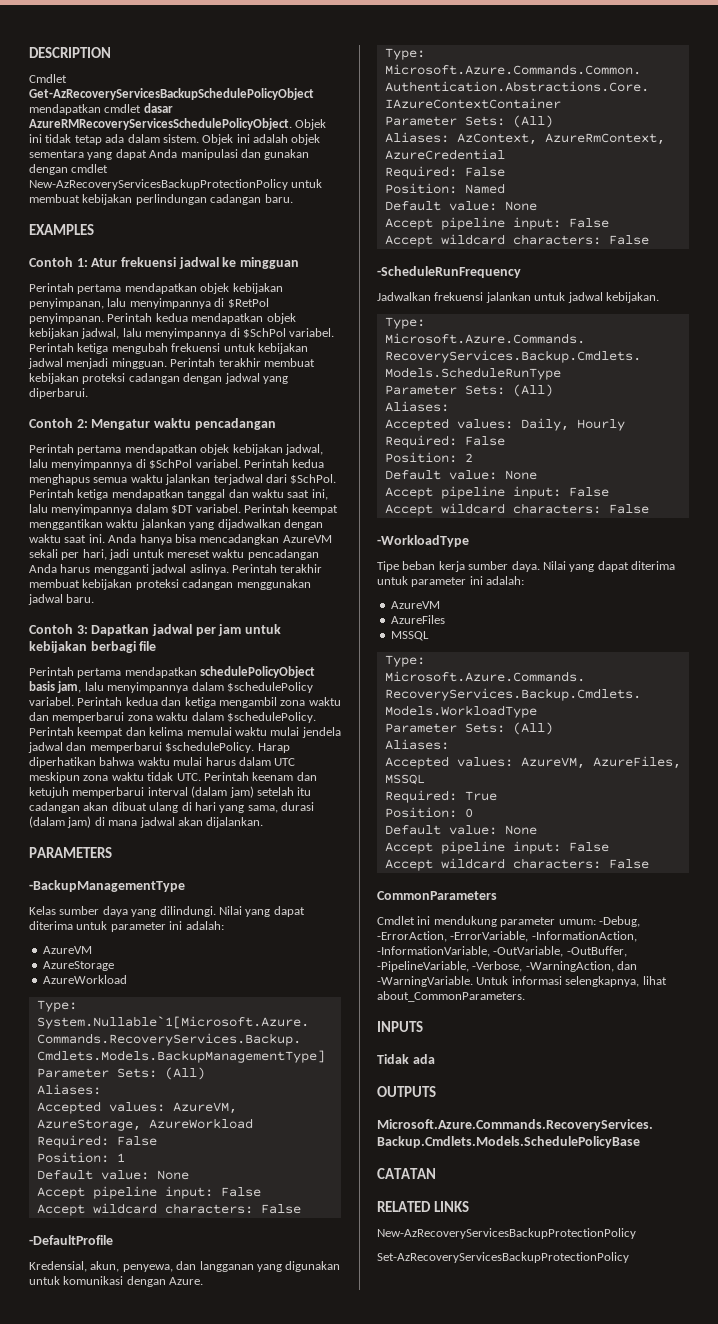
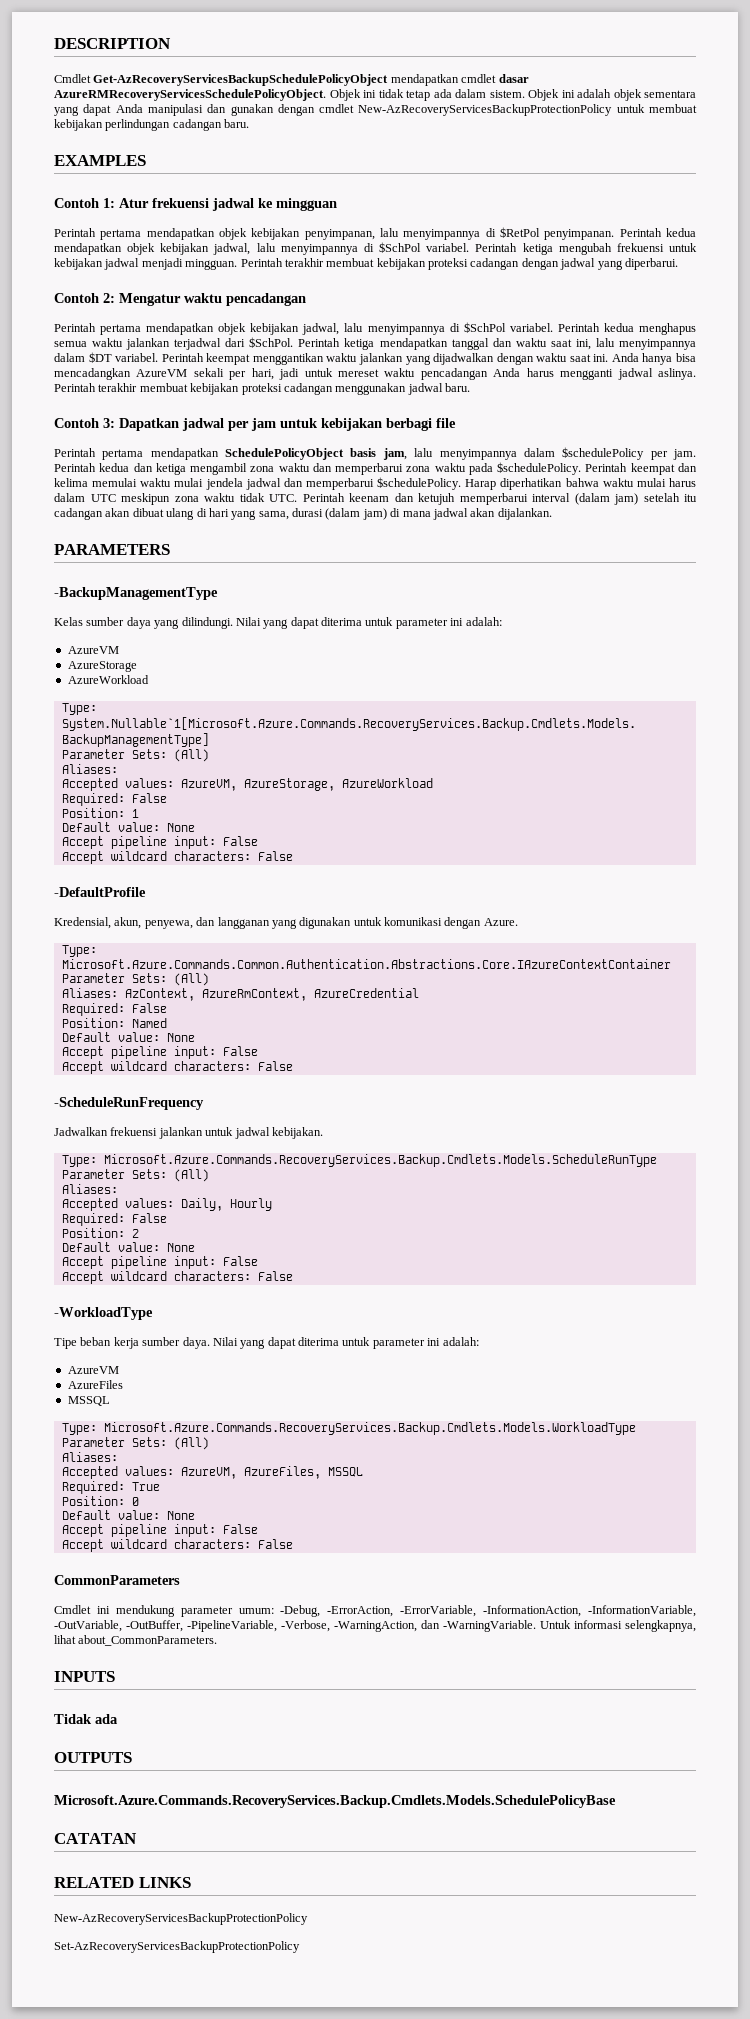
- Perintah pertama mendapatkan schedulePolicyObject basis jam, lalu menyimpannya dalam $schedulePolicy variabel.
+ Perintah pertama mendapatkan SchedulePolicyObject basis jam, lalu menyimpannya dalam $schedulePolicy per jam.
- Perintah kedua dan ketiga mengambil zona waktu dan memperbarui zona waktu dalam $schedulePolicy.
+ Perintah kedua dan ketiga mengambil zona waktu dan memperbarui zona waktu pada $schedulePolicy.

